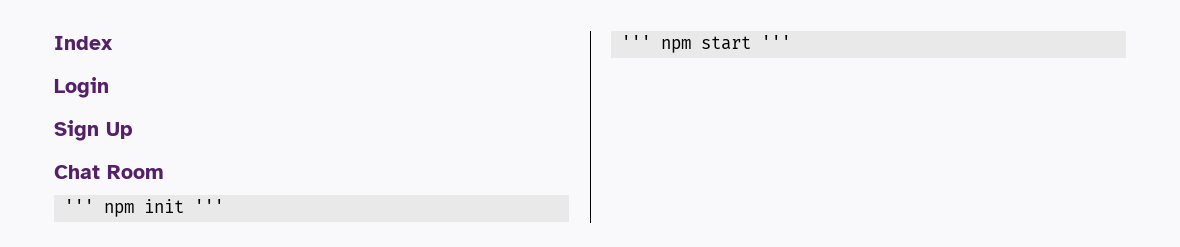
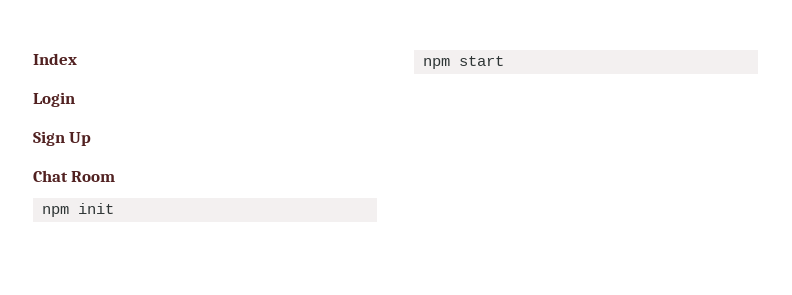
- ''' npm init '''
- ''' npm start '''
+ npm init
+ npm start

